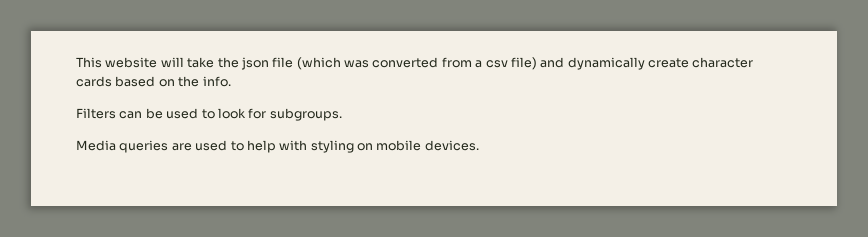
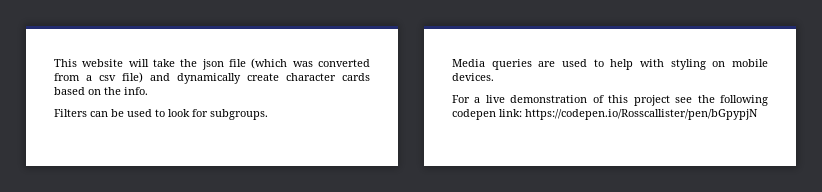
+ For a live demonstration of this project see the following codepen link: https://codepen.io/Rosscallister/pen/bGpypjN

